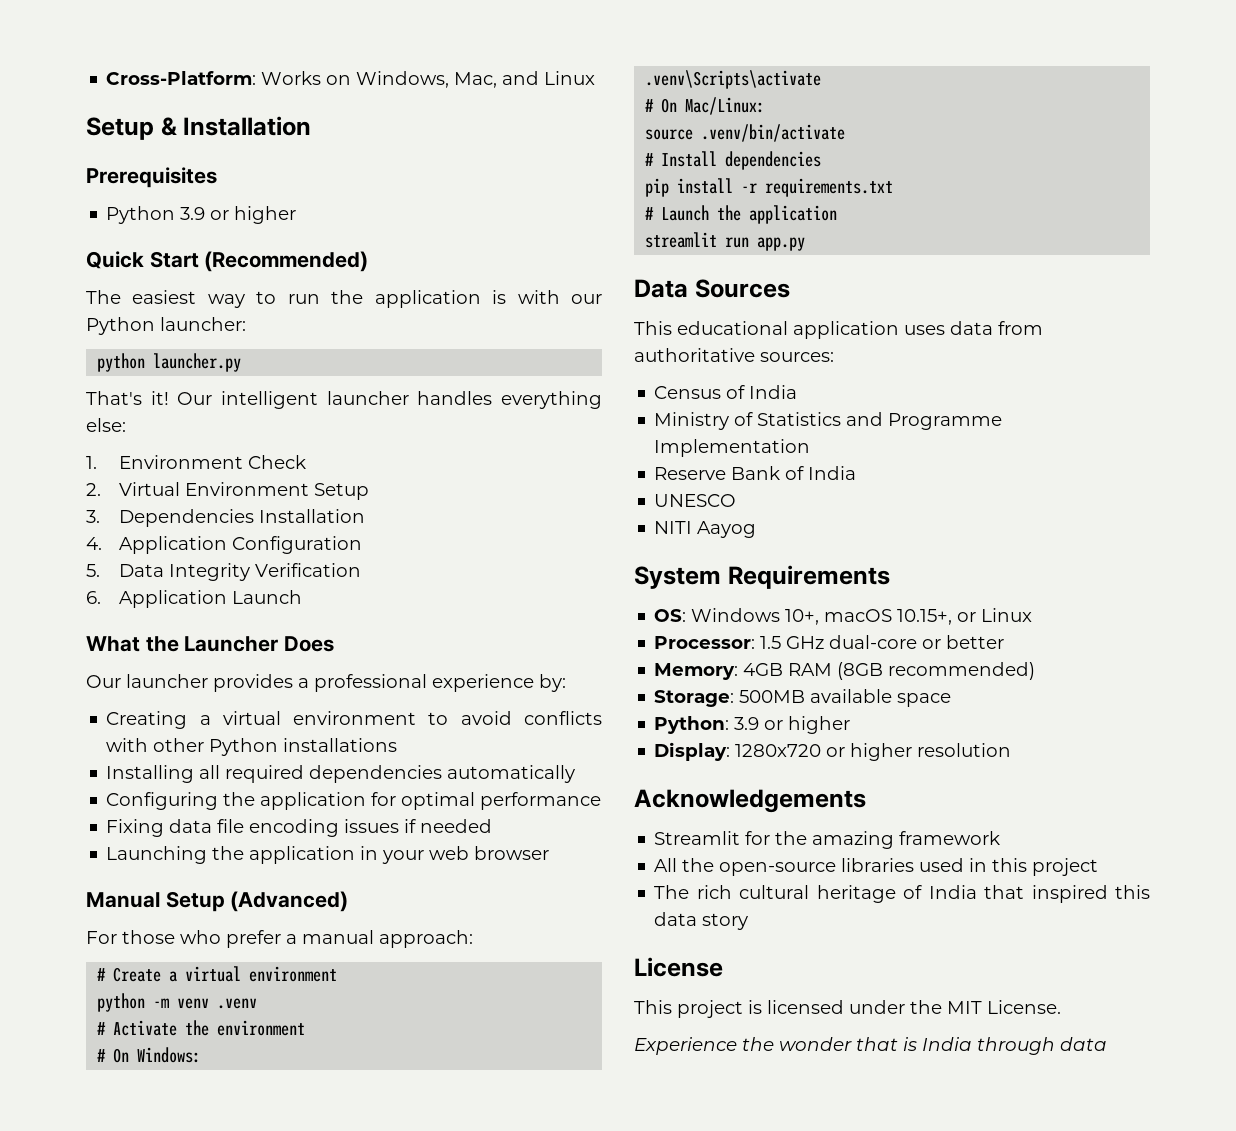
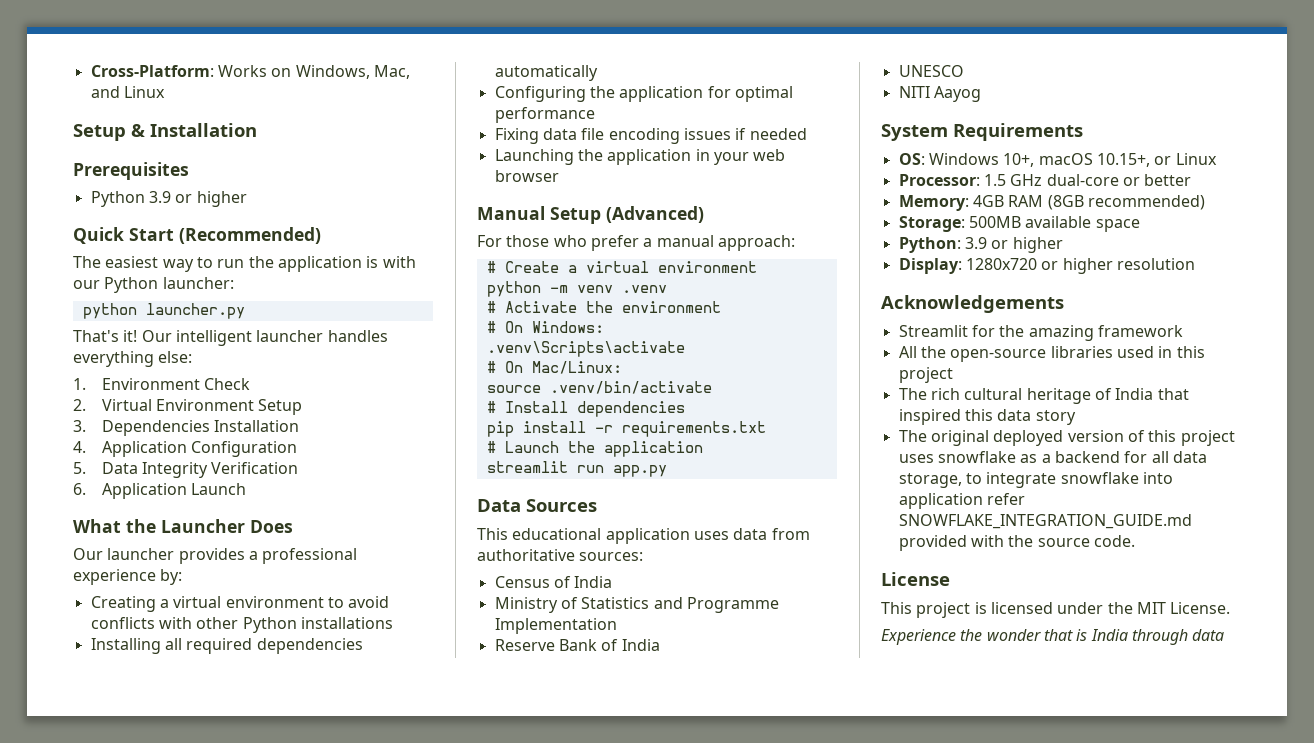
+ The original deployed version of this project uses snowflake as a backend for all data storage, to integrate snowflake into application refer SNOWFLAKE_INTEGRATION_GUIDE.md provided with the source code.

